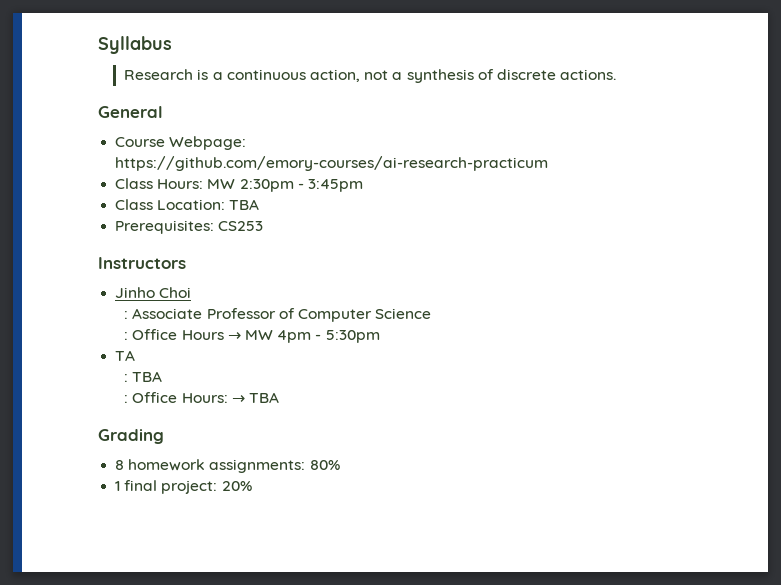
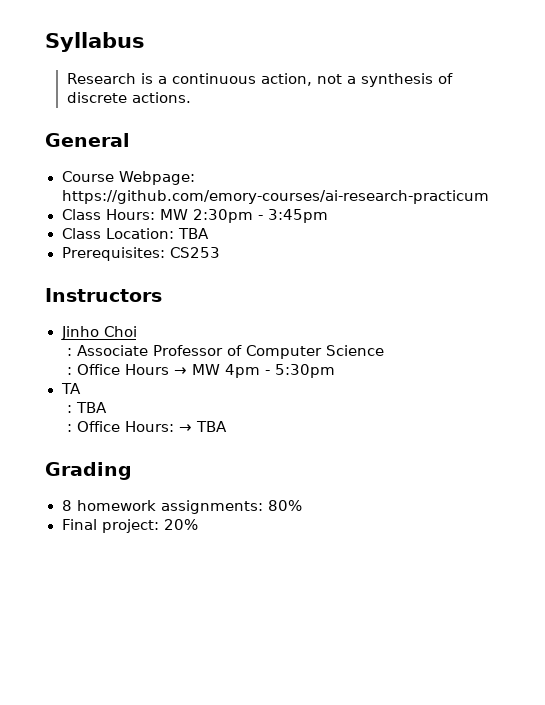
- 1 final project: 20%
+ Final project: 20%

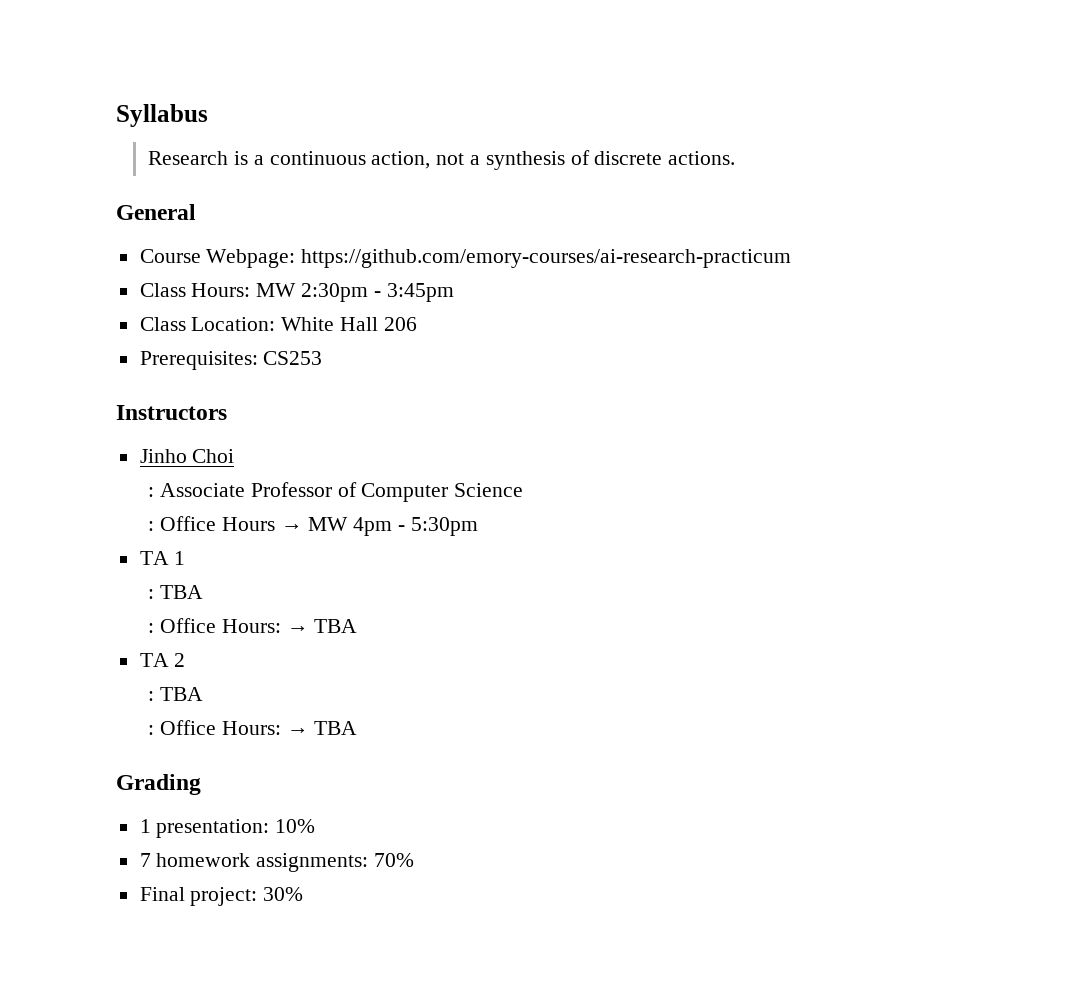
- Class Location: TBA
+ Class Location: White Hall 206
- TA
+ TA 1
+ : TBA
+ : Office Hours: → TBA
+ TA 2
- 8 homework assignments: 80%
+ 1 presentation: 10%
+ 7 homework assignments: 70%
- Final project: 20%
+ Final project: 30%

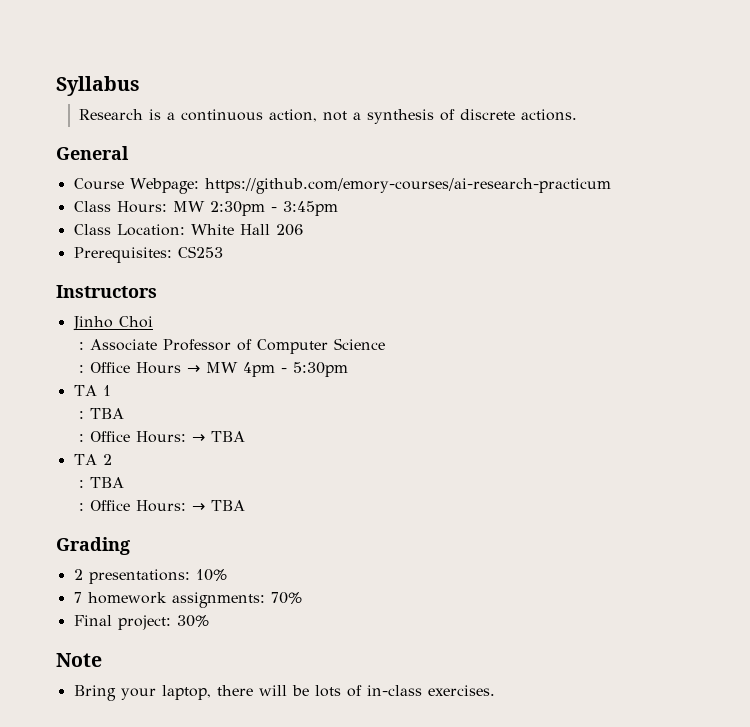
- 1 presentation: 10%
+ 2 presentations: 10%
+ Note
+ Bring your laptop, there will be lots of in-class exercises.

